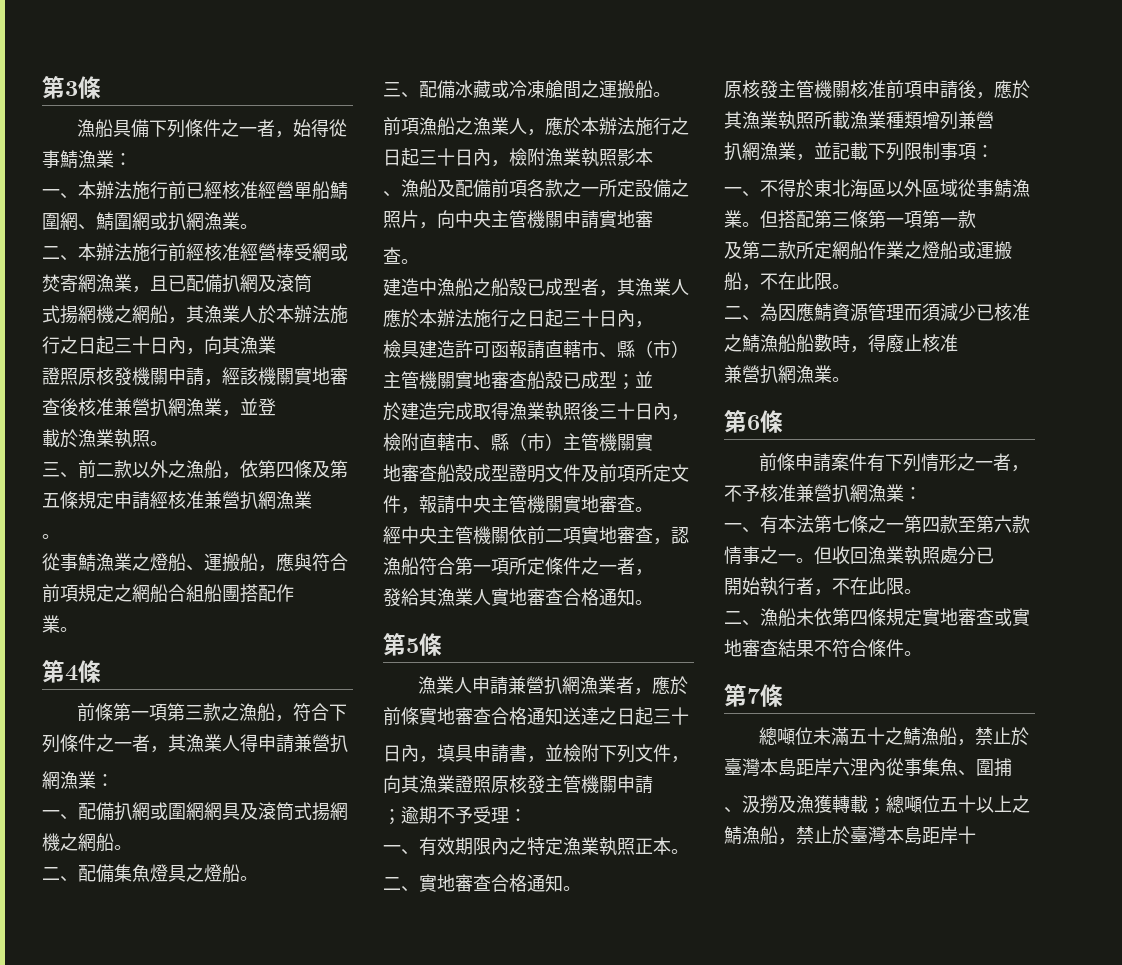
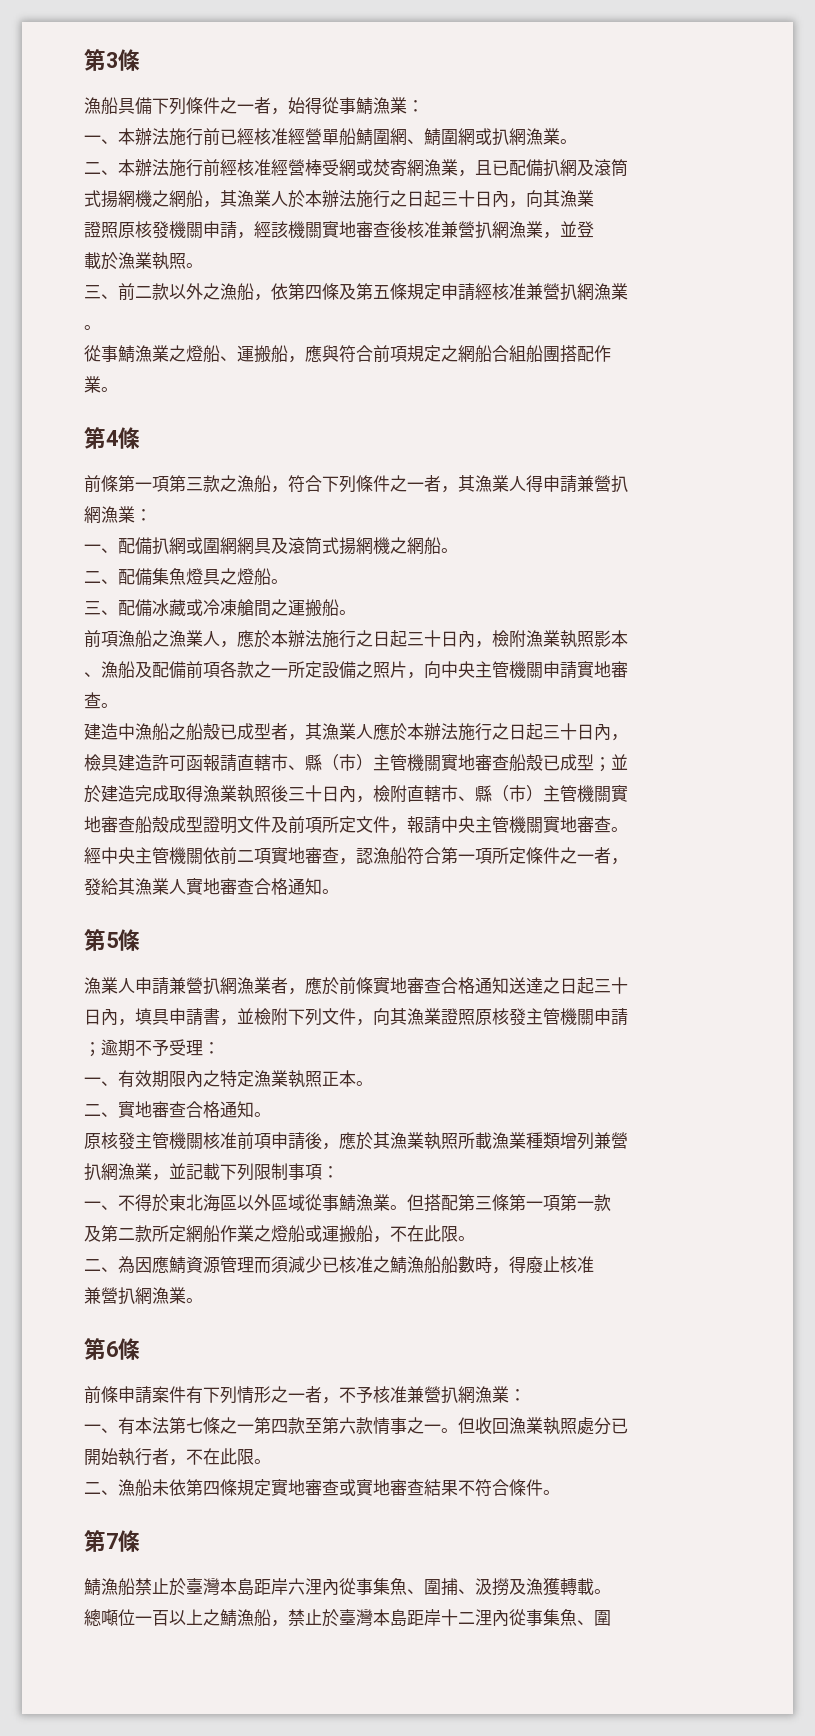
- 總噸位未滿五十之鯖漁船，禁止於臺灣本島距岸六浬內從事集魚、圍捕
- 、汲撈及漁獲轉載；總噸位五十以上之鯖漁船，禁止於臺灣本島距岸十
+ 鯖漁船禁止於臺灣本島距岸六浬內從事集魚、圍捕、汲撈及漁獲轉載。
+ 總噸位一百以上之鯖漁船，禁止於臺灣本島距岸十二浬內從事集魚、圍

